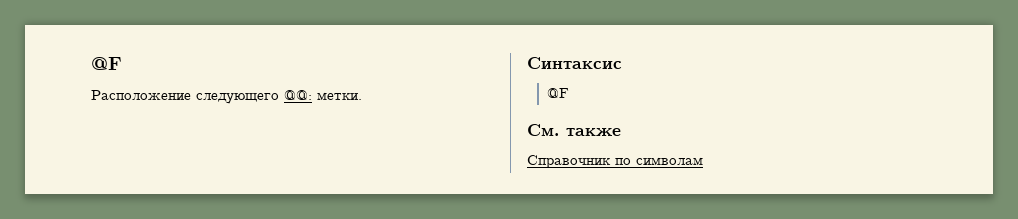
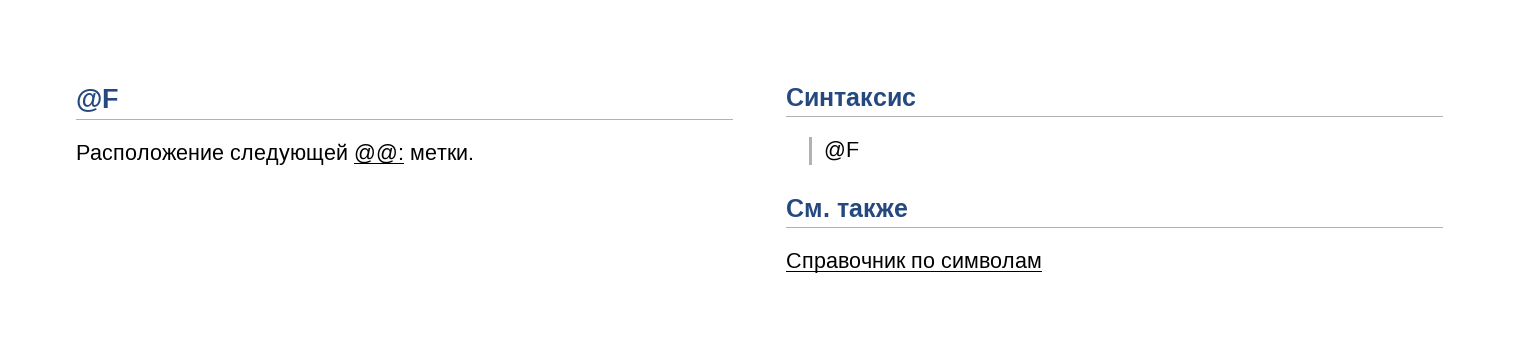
- Расположение следующего @@: метки.
+ Расположение следующей @@: метки.

